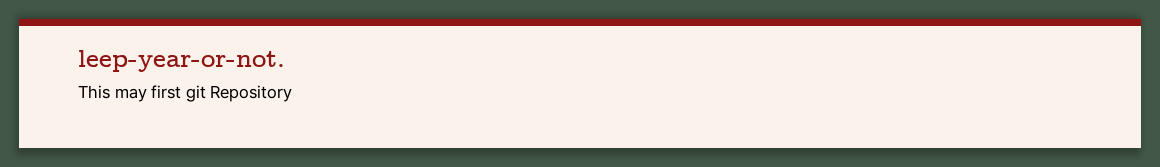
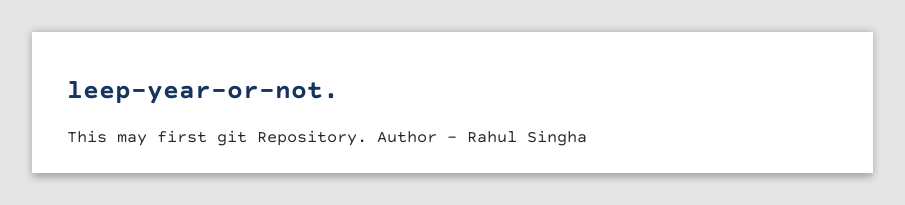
- This may first git Repository
+ This may first git Repository. Author - Rahul Singha

